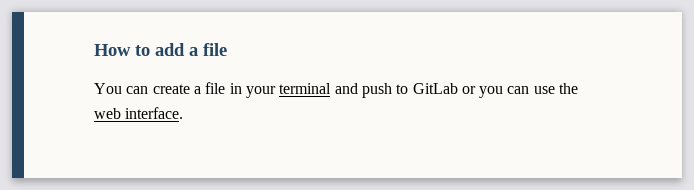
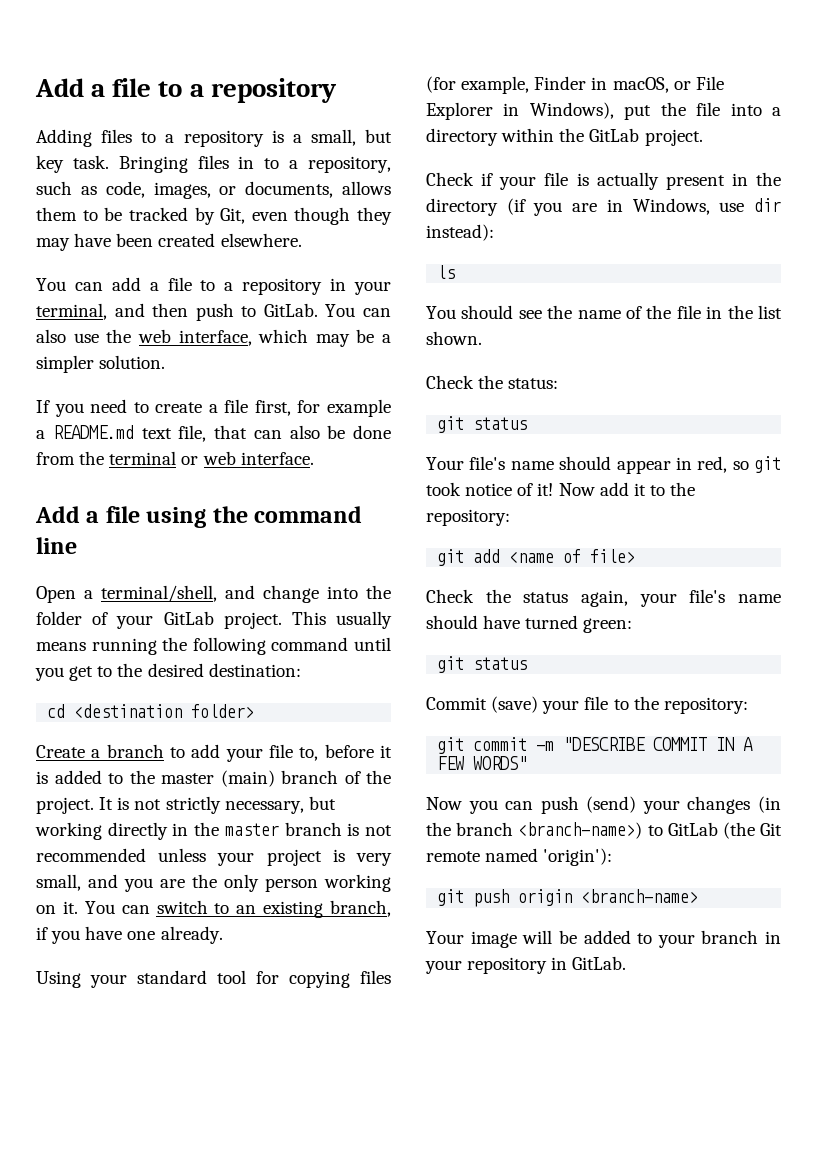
- How to add a file
- You can create a file in your terminal and push to GitLab or you can use the web interface.
+ Add a file to a repository
+ Adding files to a repository is a small, but key task. Bringing files in to a repository, such as code, images, or documents, allows them to be tracked by Git, even though they may have been created elsewhere.
+ You can add a file to a repository in your terminal, and then push to GitLab. You can also use the web interface, which may be a simpler solution.
+ If you need to create a file first, for example a README.md text file, that can also be done from the terminal or web interface.
+ Add a file using the command line
+ Open a terminal/shell, and change into the folder of your GitLab project. This usually means running the following command until you get to the desired destination:
+ cd <destination folder>
+ Create a branch to add your file to, before it is added to the master (main) branch of the project. It is not strictly necessary, but working directly in the master branch is not recommended unless your project is very small, and you are the only person working on it. You can switch to an existing branch, if you have one already.
+ Using your standard tool for copying files (for example, Finder in macOS, or File Explorer in Windows), put the file into a directory within the GitLab project.
+ Check if your file is actually present in the directory (if you are in Windows, use dir instead):
+ ls
+ You should see the name of the file in the list shown.
+ Check the status:
+ git status
+ Your file's name should appear in red, so git took notice of it! Now add it to the repository:
+ git add <name of file>
+ Check the status again, your file's name should have turned green:
+ git status
+ Commit (save) your file to the repository:
+ git commit -m "DESCRIBE COMMIT IN A FEW WORDS"
+ Now you can push (send) your changes (in the branch <branch-name>) to GitLab (the Git remote named 'origin'):
+ git push origin <branch-name>
+ Your image will be added to your branch in your repository in GitLab.

